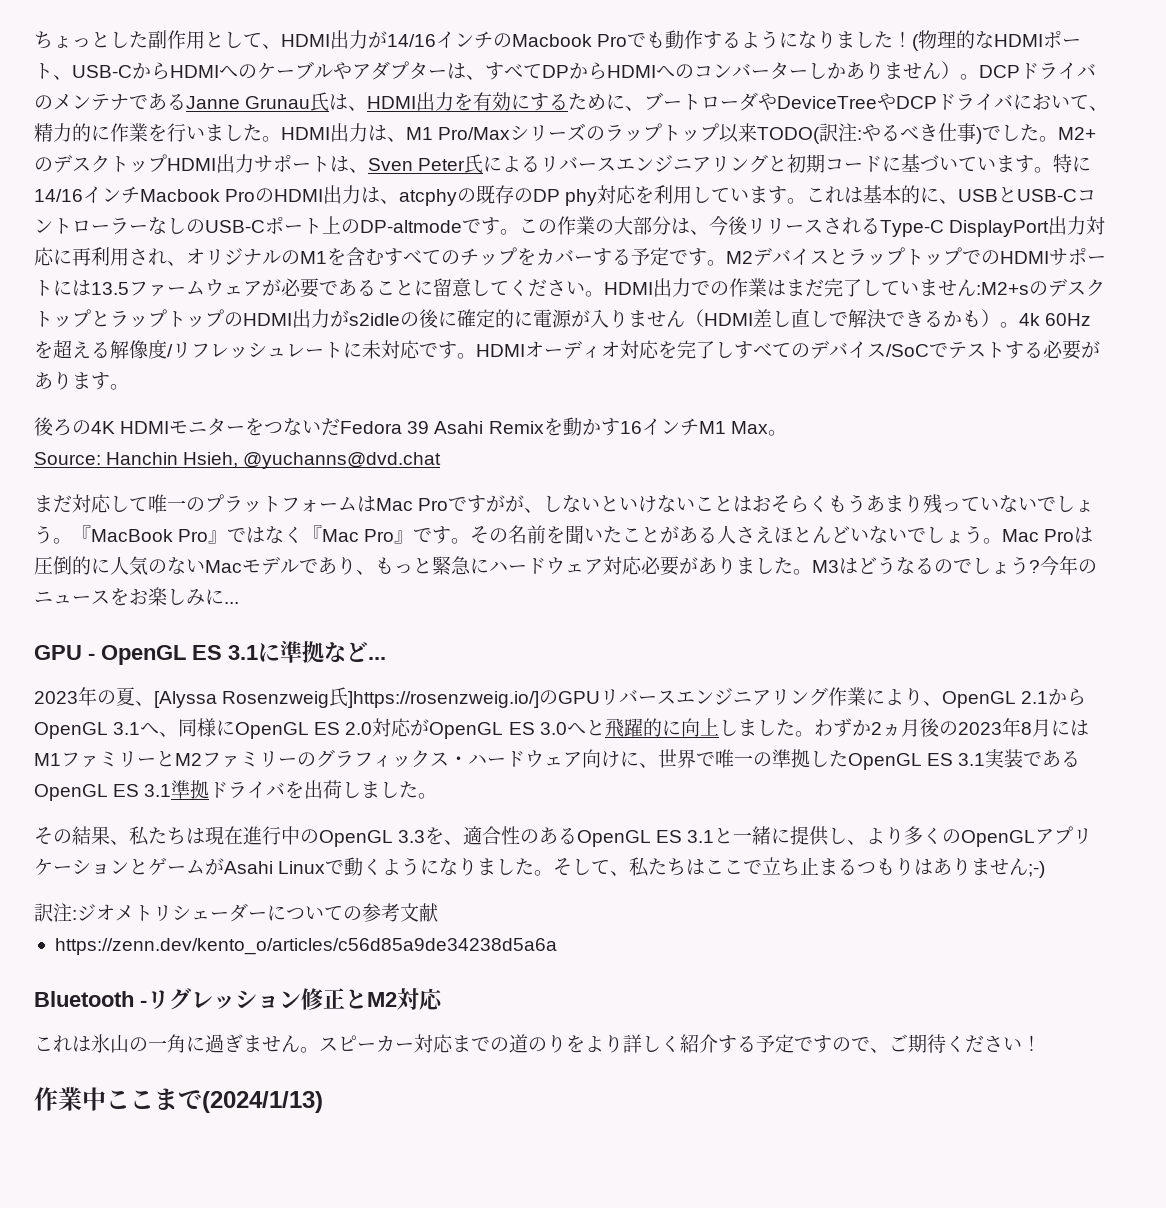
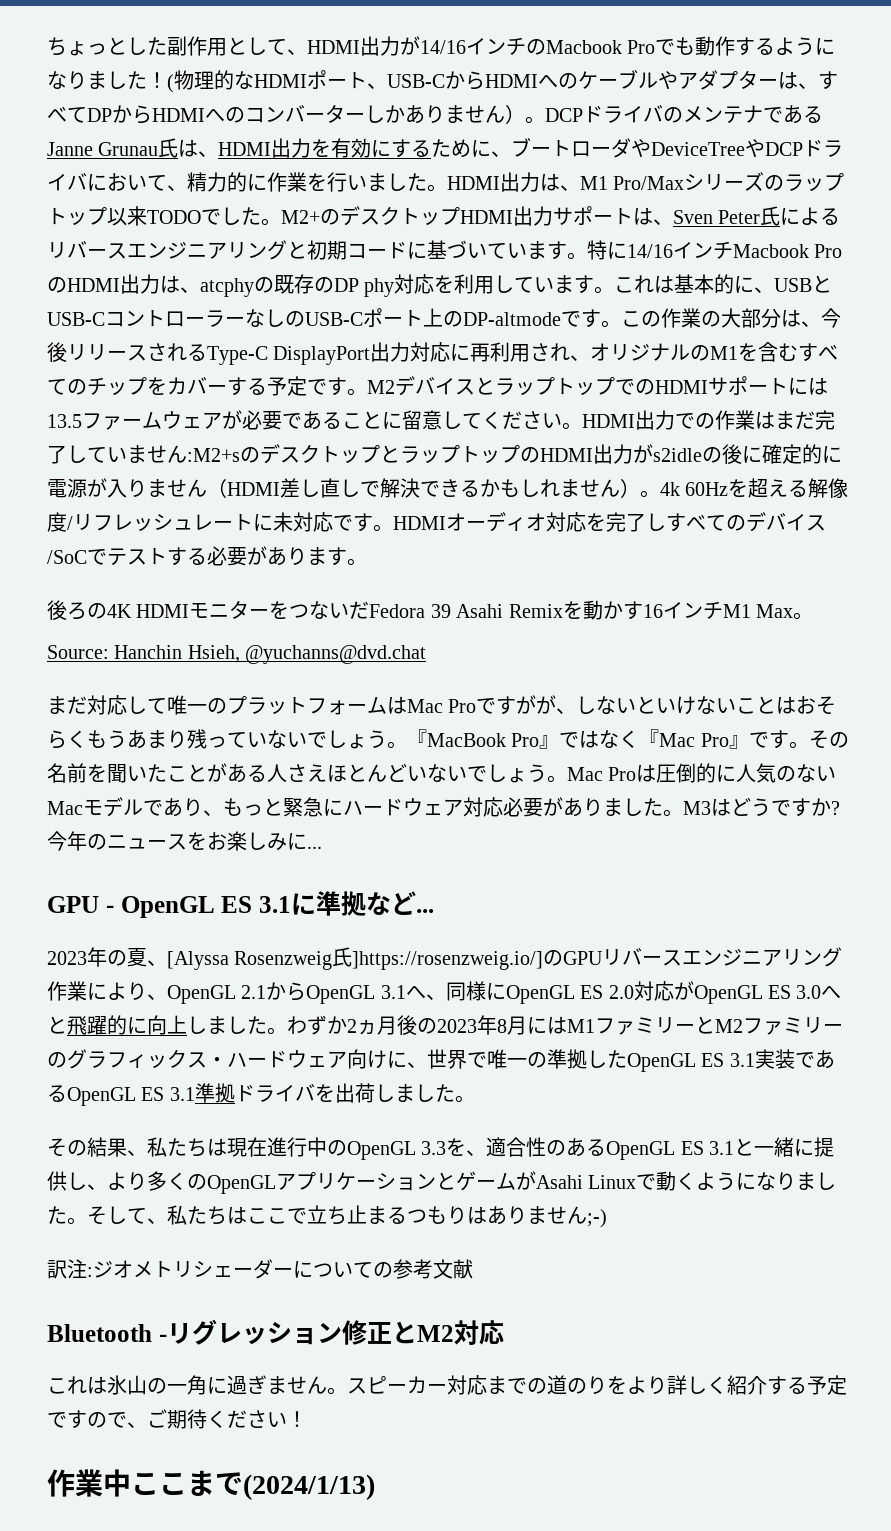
- HDMI出力は、M1 Pro/Maxシリーズのラップトップ以来TODO(訳注:やるべき仕事)でした。
+ HDMI出力は、M1 Pro/Maxシリーズのラップトップ以来TODOでした。
- HDMI出力での作業はまだ完了していません:M2+sのデスクトップとラップトップのHDMI出力がs2idleの後に確定的に電源が入りません（HDMI差し直しで解決できるかも）。
+ HDMI出力での作業はまだ完了していません:M2+sのデスクトップとラップトップのHDMI出力がs2idleの後に確定的に電源が入りません（HDMI差し直しで解決できるかもしれません）。
- M3はどうなるのでしょう?
+ M3はどうですか?
- https://zenn.dev/kento_o/articles/c56d85a9de34238d5a6a

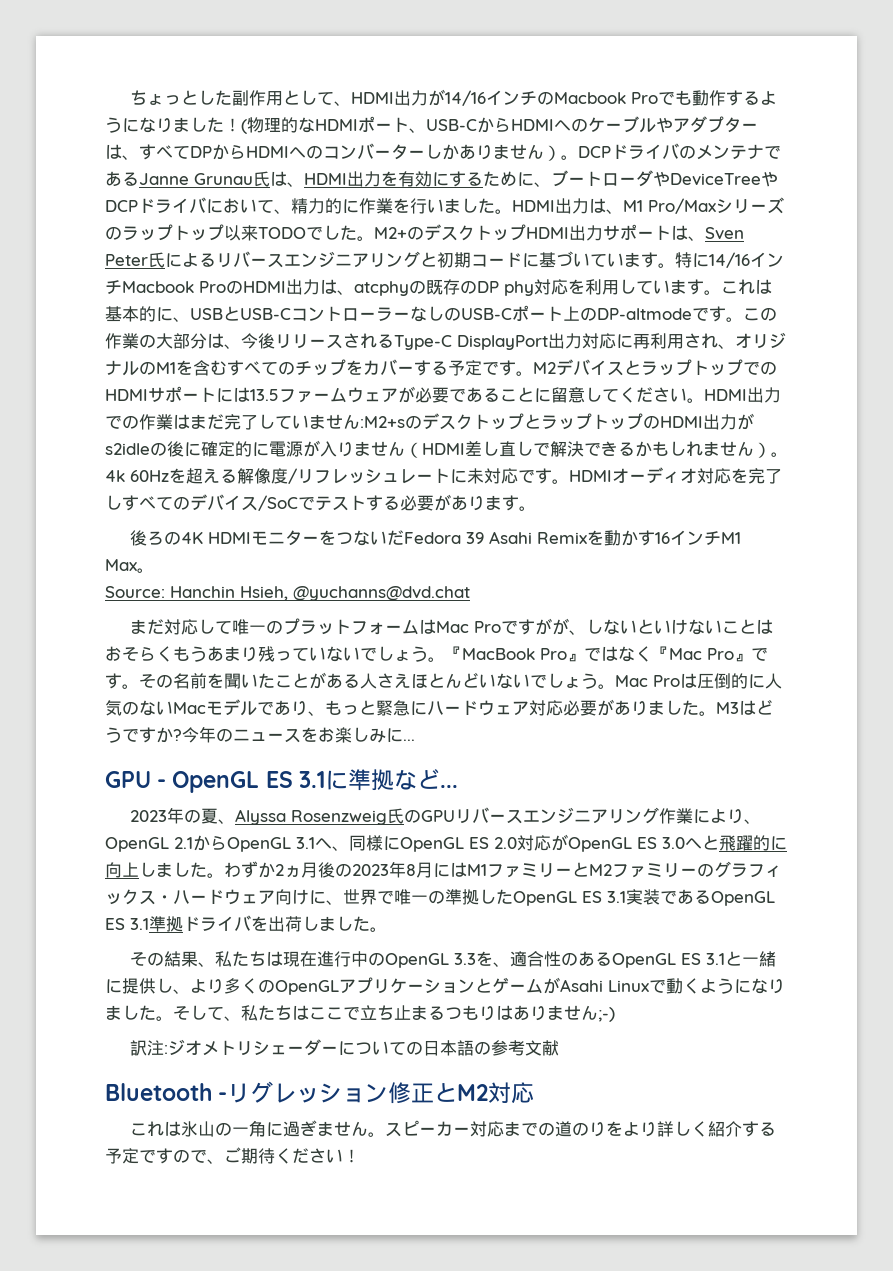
- 2023年の夏、[Alyssa Rosenzweig氏]https://rosenzweig.io/]のGPUリバースエンジニアリング作業により、OpenGL 2.1からOpenGL 3.1へ、同様にOpenGL ES 2.0対応がOpenGL ES 3.0へと飛躍的に向上しました。
+ 2023年の夏、Alyssa Rosenzweig氏のGPUリバースエンジニアリング作業により、OpenGL 2.1からOpenGL 3.1へ、同様にOpenGL ES 2.0対応がOpenGL ES 3.0へと飛躍的に向上しました。
- 訳注:ジオメトリシェーダーについての参考文献
+ 訳注:ジオメトリシェーダーについての日本語の参考文献
- 作業中ここまで(2024/1/13)

